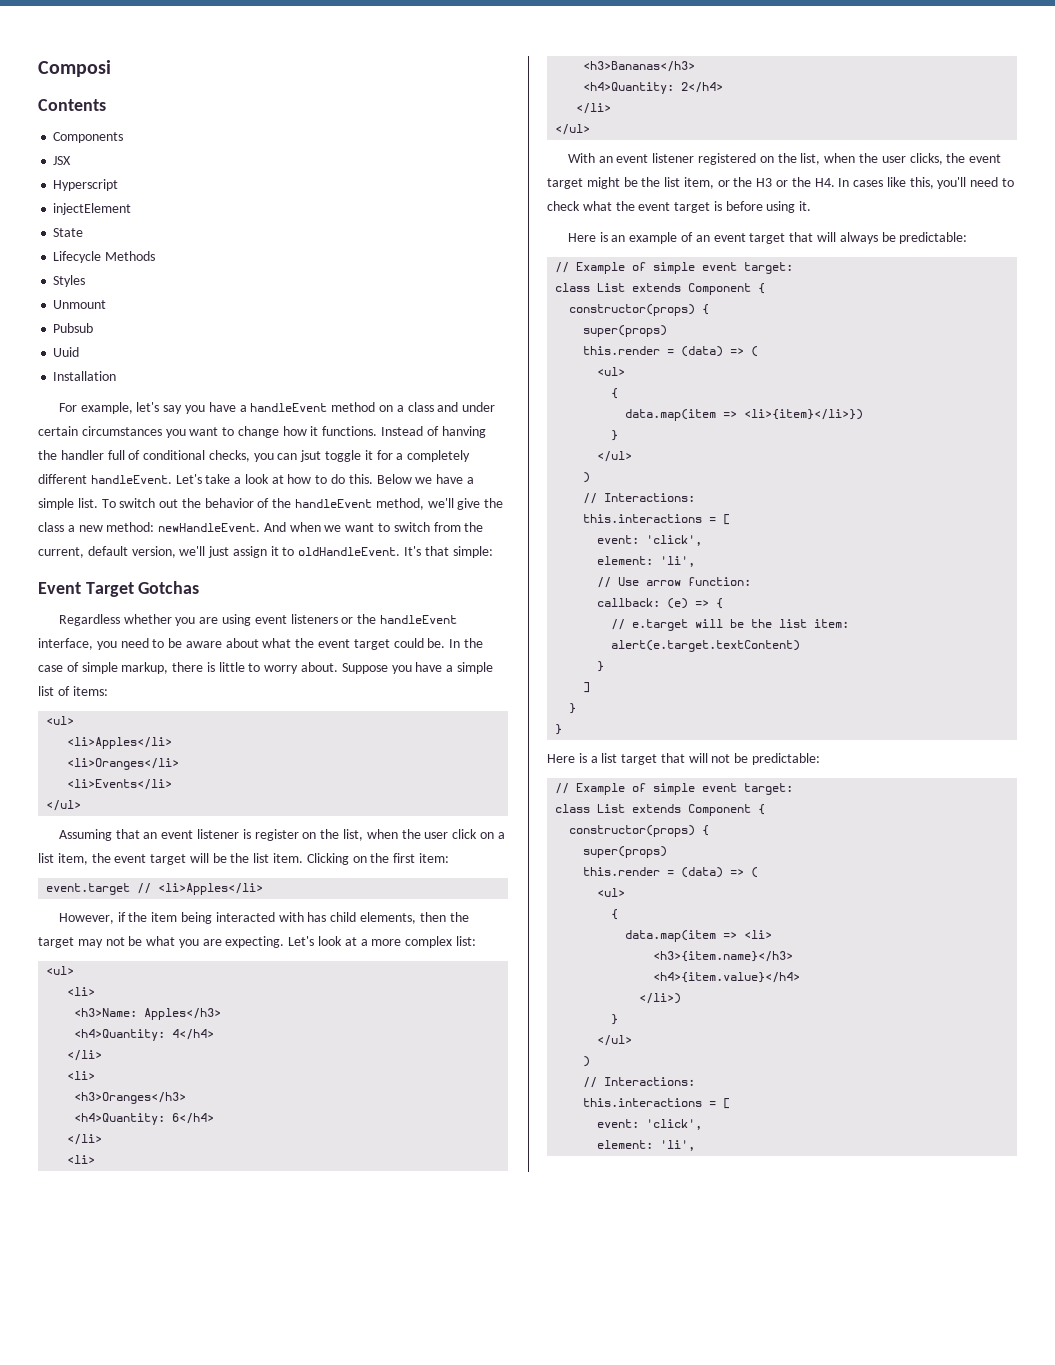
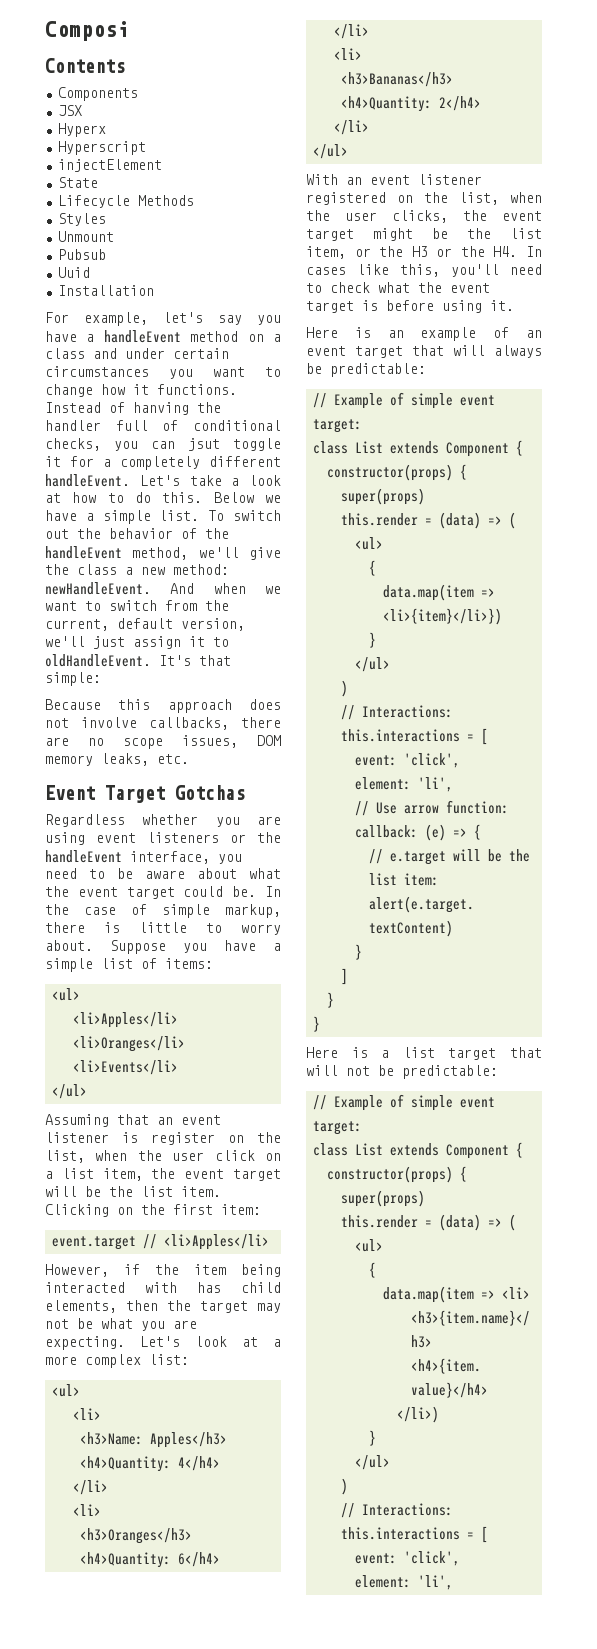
+ Hyperx
+ Because this approach does not involve callbacks, there are no scope issues, DOM memory leaks, etc.

